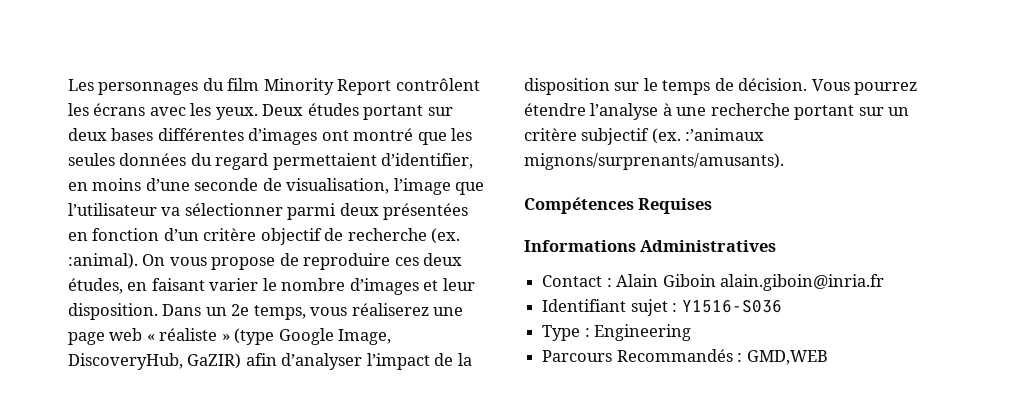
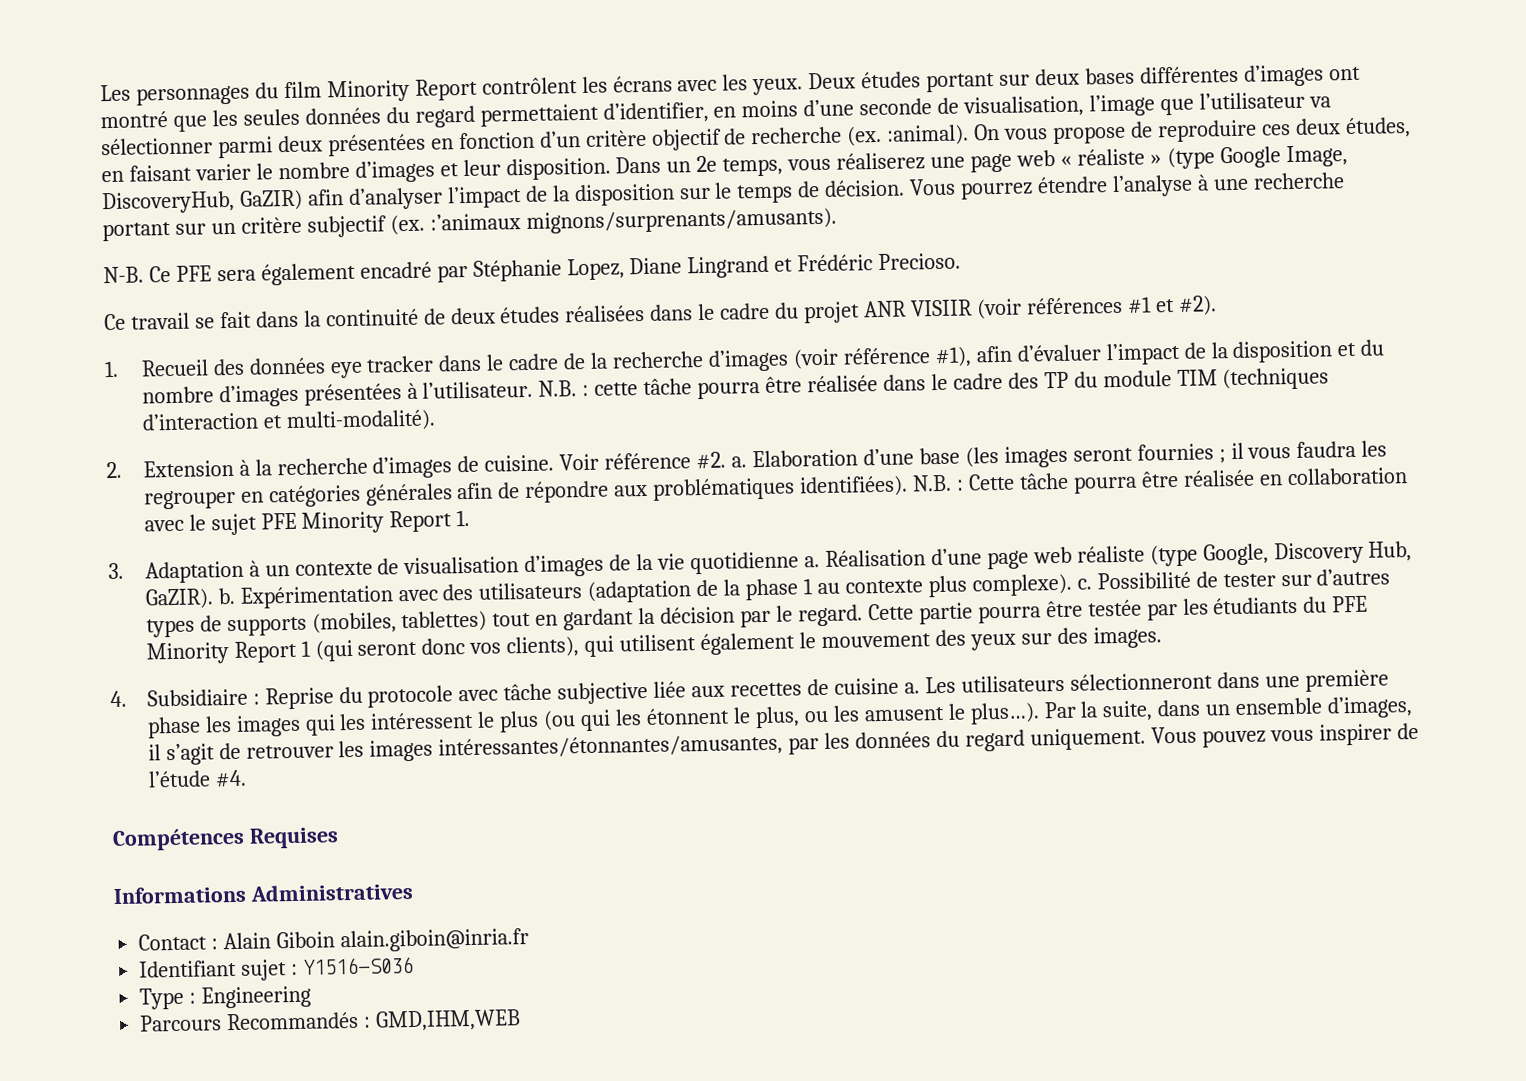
+ N-B. Ce PFE sera également encadré par Stéphanie Lopez, Diane Lingrand et Frédéric Precioso.
+ Ce travail se fait dans la continuité de deux études réalisées dans le cadre du projet ANR VISIIR (voir références #1 et #2).
+ 1. Recueil des données eye tracker dans le cadre de la recherche d’images (voir référence #1), afin d’évaluer l’impact de la disposition et du nombre d’images présentées à l’utilisateur. N.B. : cette tâche pourra être réalisée dans le cadre des TP du module TIM (techniques d’interaction et multi-modalité).
+ 2. Extension à la recherche d’images de cuisine. Voir référence #2. a. Elaboration d’une base (les images seront fournies ; il vous faudra les regrouper en catégories générales afin de répondre aux problématiques identifiées). N.B. : Cette tâche pourra être réalisée en collaboration avec le sujet PFE Minority Report 1.
+ 3. Adaptation à un contexte de visualisation d’images de la vie quotidienne a. Réalisation d’une page web réaliste (type Google, Discovery Hub, GaZIR). b. Expérimentation avec des utilisateurs (adaptation de la phase 1 au contexte plus complexe). c. Possibilité de tester sur d’autres types de supports (mobiles, tablettes) tout en gardant la décision par le regard. Cette partie pourra être testée par les étudiants du PFE Minority Report 1 (qui seront donc vos clients), qui utilisent également le mouvement des yeux sur des images.
+ 4. Subsidiaire : Reprise du protocole avec tâche subjective liée aux recettes de cuisine a. Les utilisateurs sélectionneront dans une première phase les images qui les intéressent le plus (ou qui les étonnent le plus, ou les amusent le plus…). Par la suite, dans un ensemble d’images, il s’agit de retrouver les images intéressantes/étonnantes/amusantes, par les données du regard uniquement. Vous pouvez vous inspirer de l’étude #4.
- Parcours Recommandés : GMD,WEB
+ Parcours Recommandés : GMD,IHM,WEB

